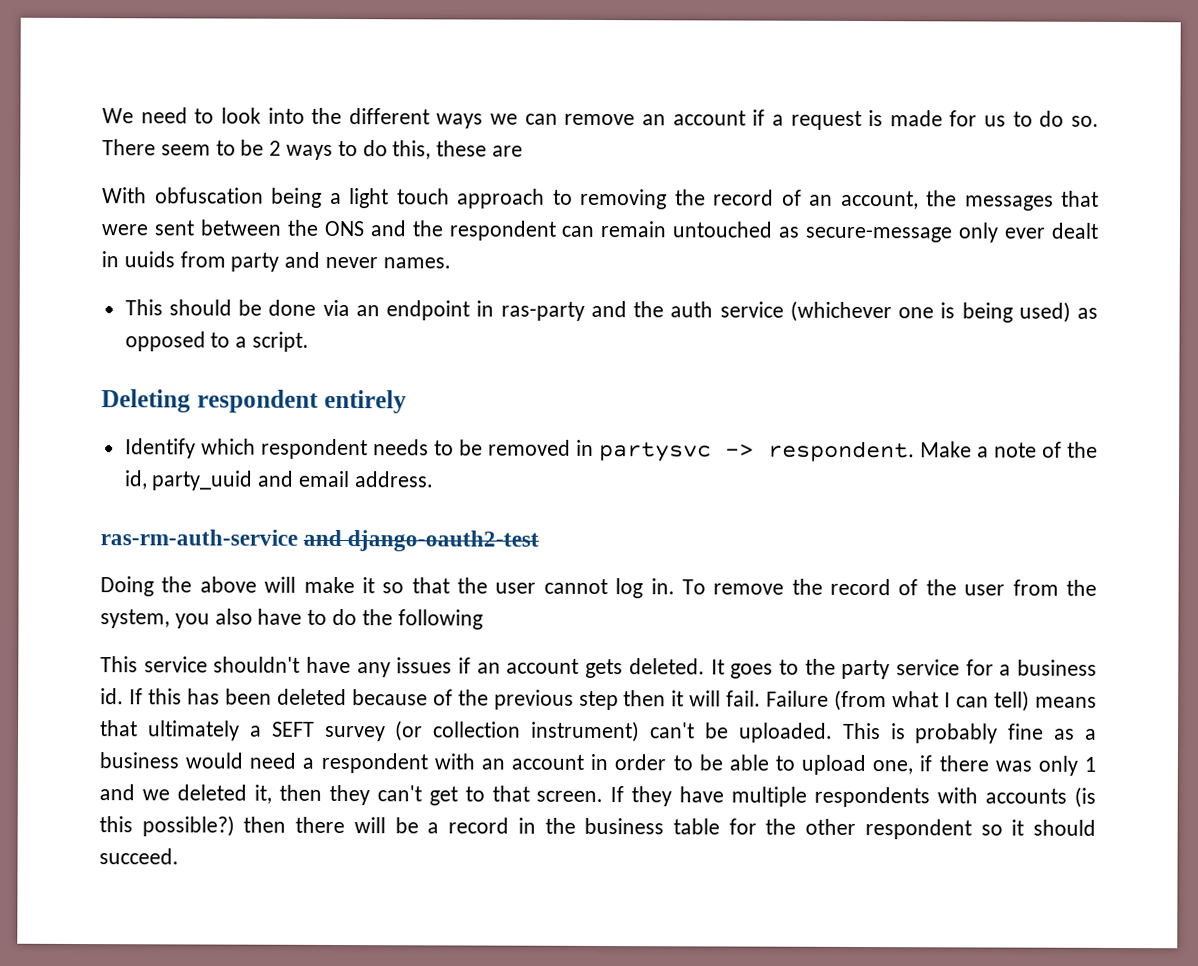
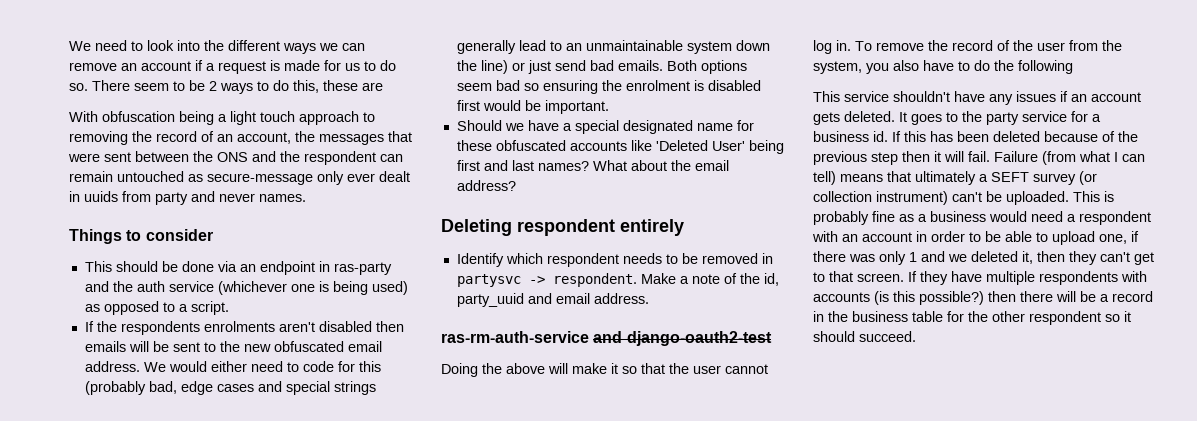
+ Things to consider
+ If the respondents enrolments aren't disabled then emails will be sent to the new obfuscated email address. We would either need to code for this (probably bad, edge cases and special strings generally lead to an unmaintainable system down the line) or just send bad emails. Both options seem bad so ensuring the enrolment is disabled first would be important.
+ Should we have a special designated name for these obfuscated accounts like 'Deleted User' being first and last names? What about the email address?

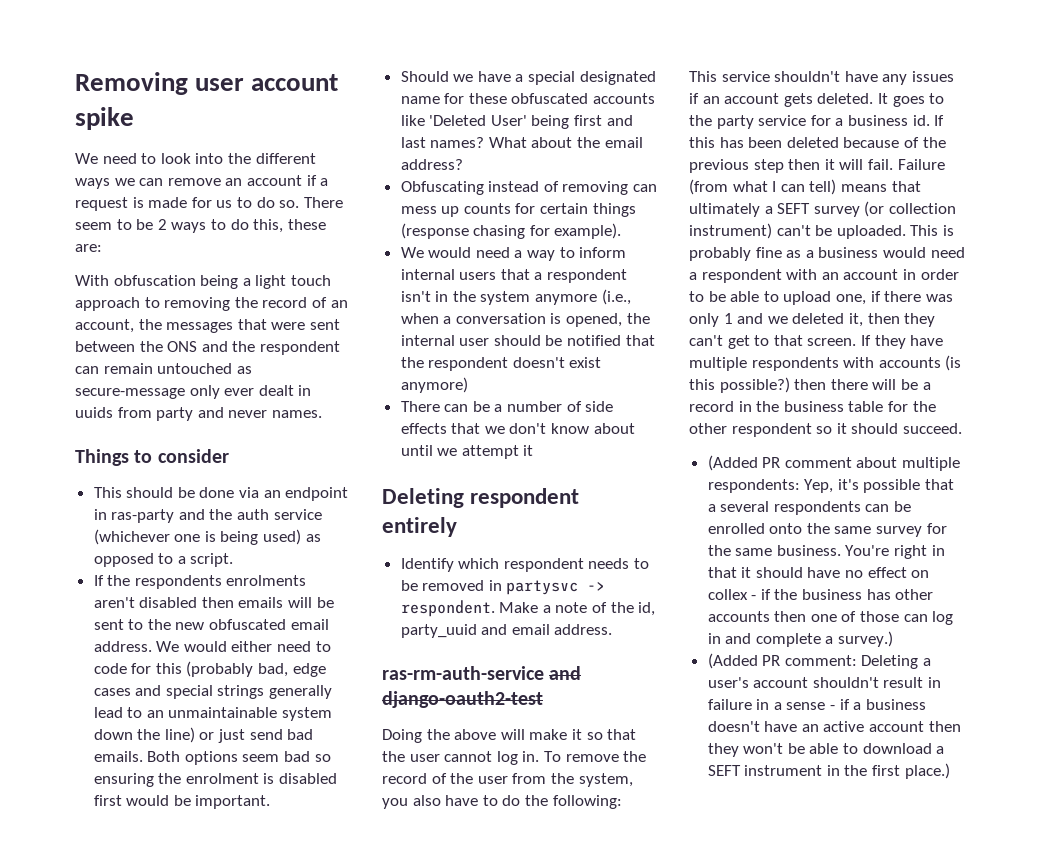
+ Removing user account spike
- There seem to be 2 ways to do this, these are
+ There seem to be 2 ways to do this, these are:
+ Obfuscating instead of removing can mess up counts for certain things (response chasing for example).
+ We would need a way to inform internal users that a respondent isn't in the system anymore (i.e., when a conversation is opened, the internal user should be notified that the respondent doesn't exist anymore)
+ There can be a number of side effects that we don't know about until we attempt it
- To remove the record of the user from the system, you also have to do the following
+ To remove the record of the user from the system, you also have to do the following:
+ (Added PR comment about multiple respondents: Yep, it's possible that a several respondents can be enrolled onto the same survey for the same business. You're right in that it should have no effect on collex - if the business has other accounts then one of those can log in and complete a survey.)
+ (Added PR comment: Deleting a user's account shouldn't result in failure in a sense - if a business doesn't have an active account then they won't be able to download a SEFT instrument in the first place.)

